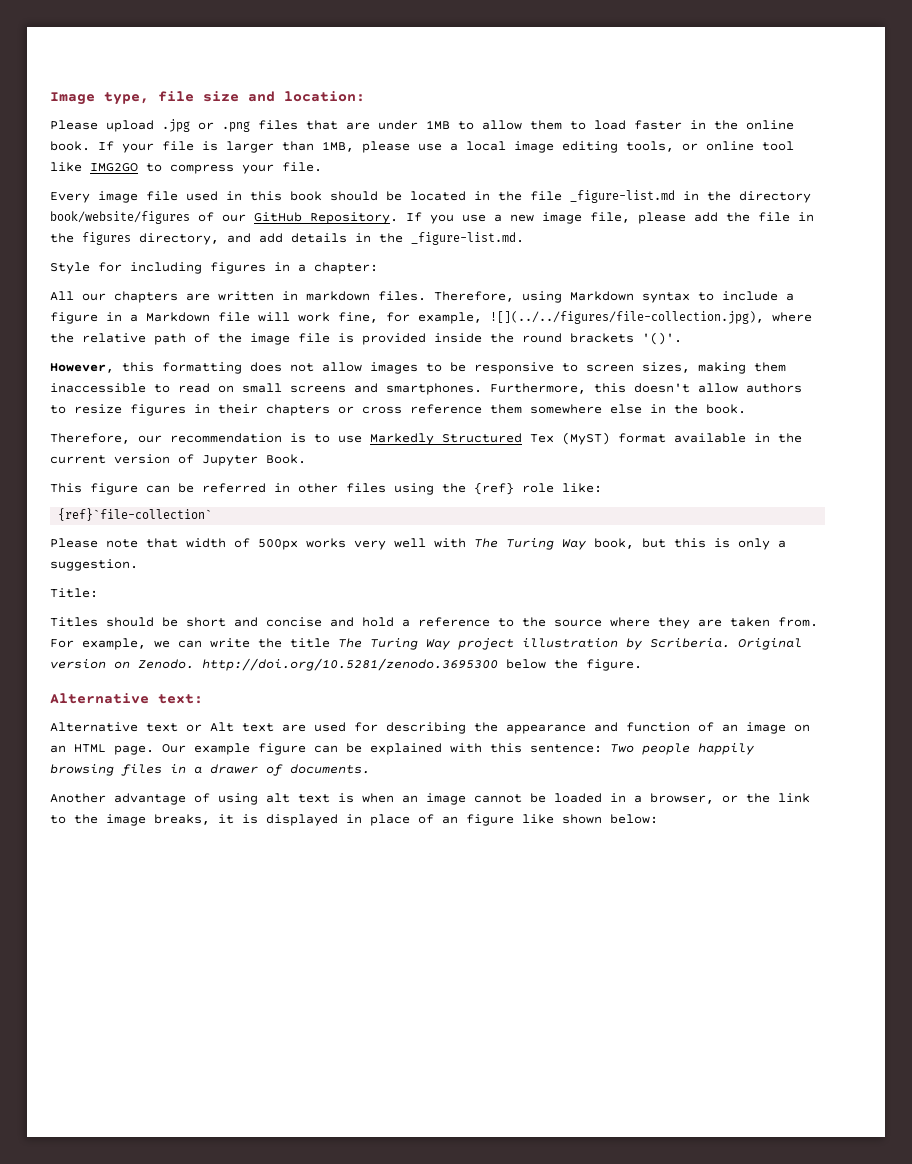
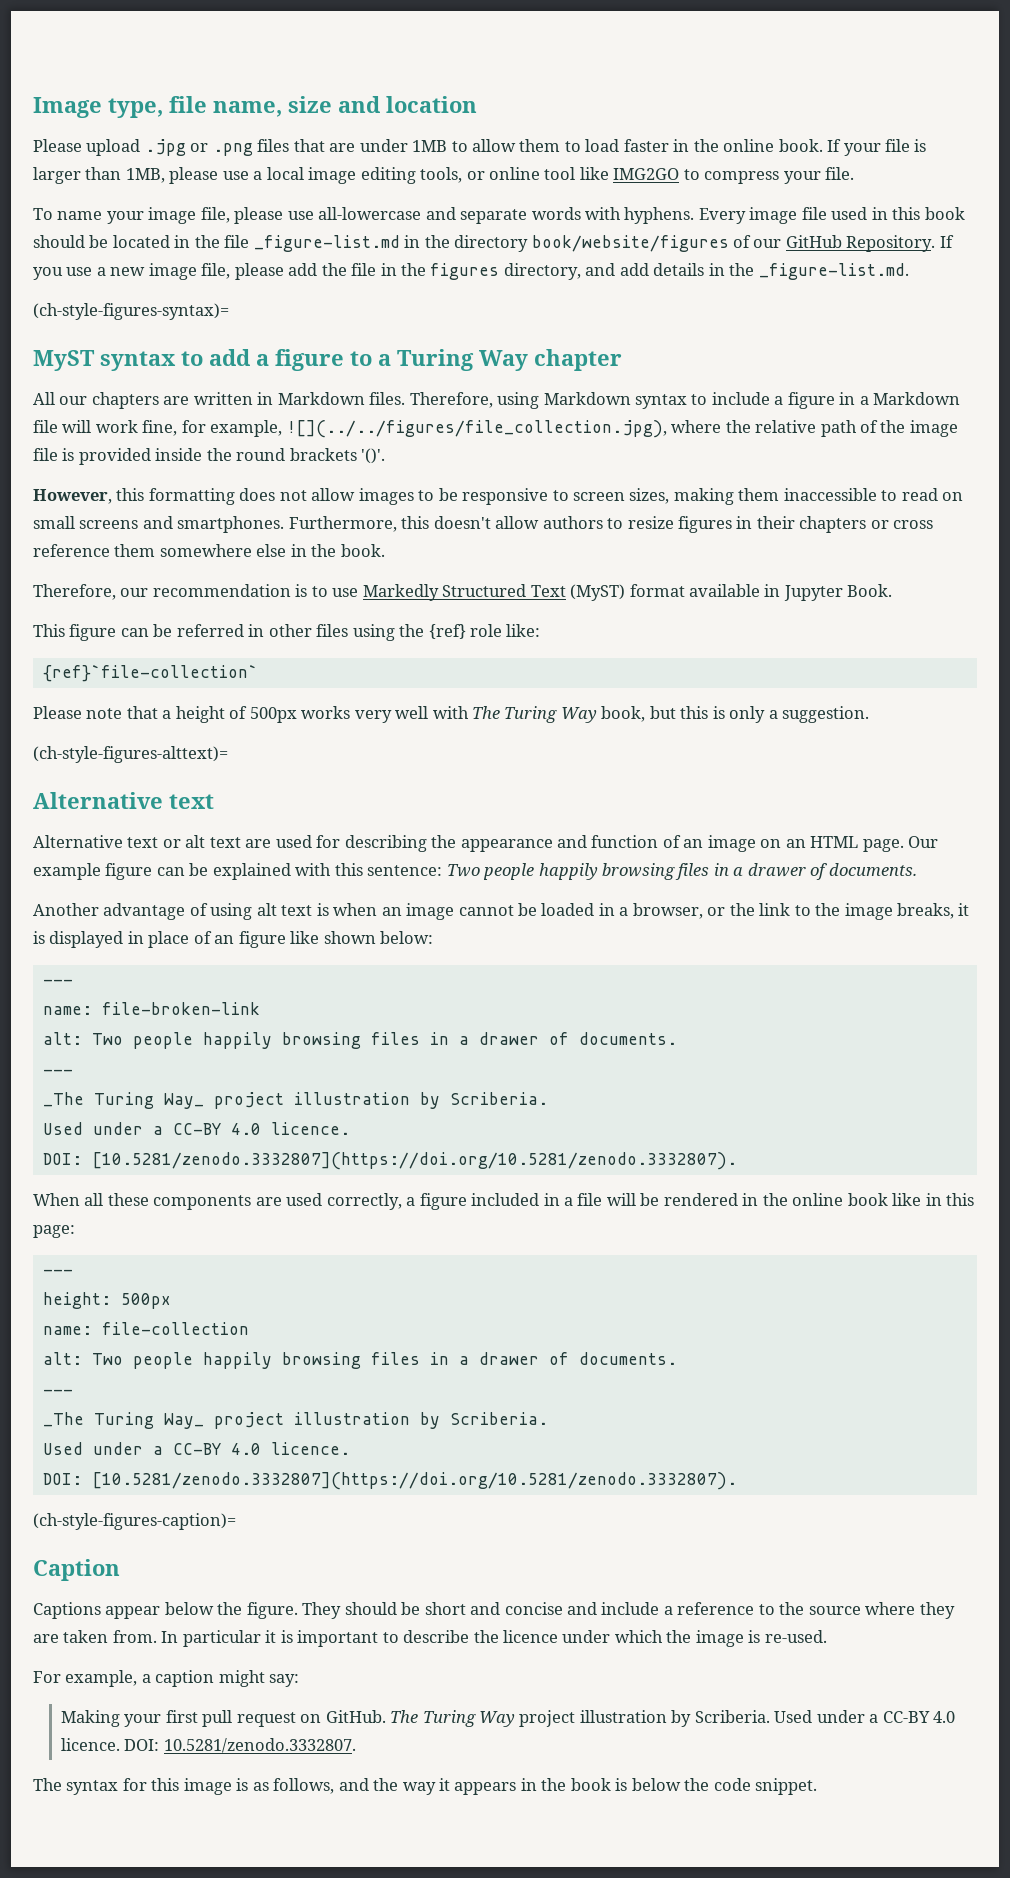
- Image type, file size and location:
+ Image type, file name, size and location
+ To name your image file, please use all-lowercase and separate words with hyphens.
- Style for including figures in a chapter:
+ (ch-style-figures-syntax)=
+ MyST syntax to add a figure to a Turing Way chapter
- All our chapters are written in markdown files.
+ All our chapters are written in Markdown files.
- Therefore, using Markdown syntax to include a figure in a Markdown file will work fine, for example, ![](../../figures/file-collection.jpg), where the relative path of the image file is provided inside the round brackets '()'.
+ Therefore, using Markdown syntax to include a figure in a Markdown file will work fine, for example, ![](../../figures/file_collection.jpg), where the relative path of the image file is provided inside the round brackets '()'.
- Therefore, our recommendation is to use Markedly Structured Tex (MyST) format available in the current version of Jupyter Book.
+ Therefore, our recommendation is to use Markedly Structured Text (MyST) format available in Jupyter Book.
- Please note that width of 500px works very well with The Turing Way book, but this is only a suggestion.
+ Please note that a height of 500px works very well with The Turing Way book, but this is only a suggestion.
- Title:
- Titles should be short and concise and hold a reference to the source where they are taken from. For example, we can write the title The Turing Way project illustration by Scriberia. Original version on Zenodo. http://doi.org/10.5281/zenodo.3695300 below the figure.
- Alternative text:
+ (ch-style-figures-alttext)=
+ Alternative text
- Alternative text or Alt text are used for describing the appearance and function of an image on an HTML page.
+ Alternative text or alt text are used for describing the appearance and function of an image on an HTML page.
  Another advantage of using alt text is when an image cannot be loaded in a browser, or the link to the image breaks, it is displayed in place of an figure like shown below:
+ ---
+ name: file-broken-link
+ alt: Two people happily browsing files in a drawer of documents.
+ ---
+ _The Turing Way_ project illustration by Scriberia.
+ Used under a CC-BY 4.0 licence.
+ DOI: [10.5281/zenodo.3332807](https://doi.org/10.5281/zenodo.3332807).
+ When all these components are used correctly, a figure included in a file will be rendered in the online book like in this page:
+ ---
+ height: 500px
+ name: file-collection
+ alt: Two people happily browsing files in a drawer of documents.
+ ---
+ _The Turing Way_ project illustration by Scriberia.
+ Used under a CC-BY 4.0 licence.
+ DOI: [10.5281/zenodo.3332807](https://doi.org/10.5281/zenodo.3332807).
+ (ch-style-figures-caption)=
+ Caption
+ Captions appear below the figure. They should be short and concise and include a reference to the source where they are taken from. In particular it is important to describe the licence under which the image is re-used.
+ For example, a caption might say:
+ Making your first pull request on GitHub. The Turing Way project illustration by Scriberia. Used under a CC-BY 4.0 licence. DOI: 10.5281/zenodo.3332807.
+ The syntax for this image is as follows, and the way it appears in the book is below the code snippet.

